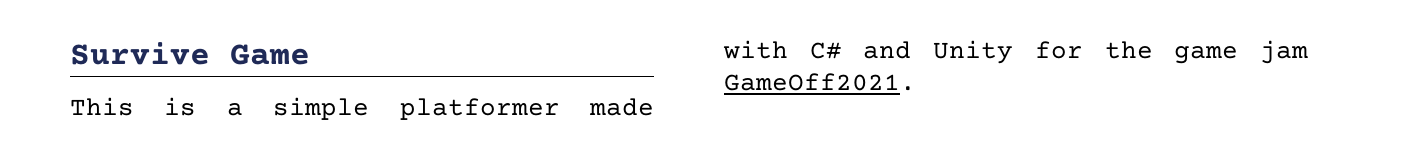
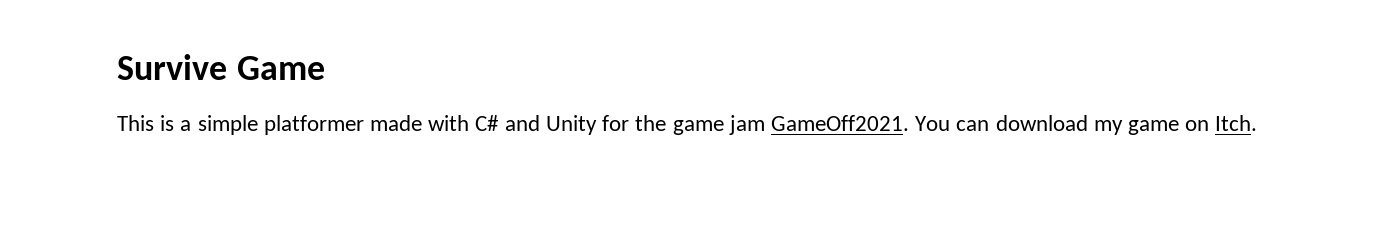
+ You can download my game on Itch.

